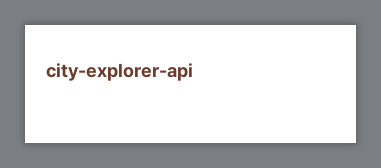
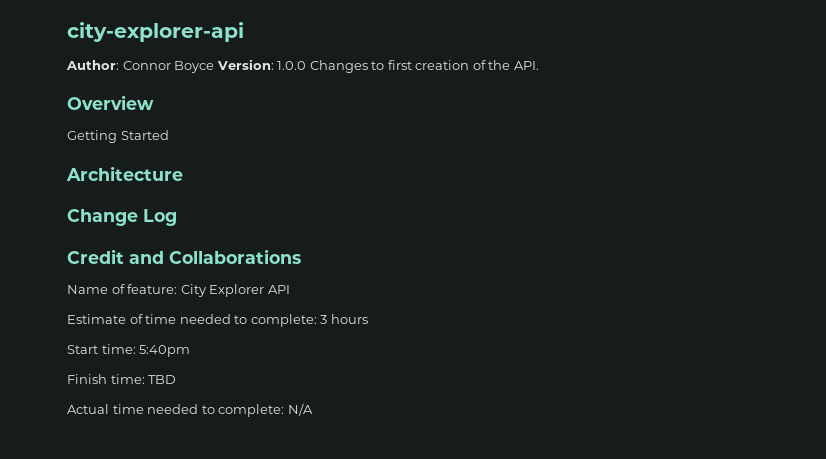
+ Author: Connor Boyce Version: 1.0.0 Changes to first creation of the API.
+ Overview
+ Getting Started
+ Architecture
+ Change Log
+ Credit and Collaborations
+ Name of feature: City Explorer API
+ Estimate of time needed to complete: 3 hours
+ Start time: 5:40pm
+ Finish time: TBD
+ Actual time needed to complete: N/A

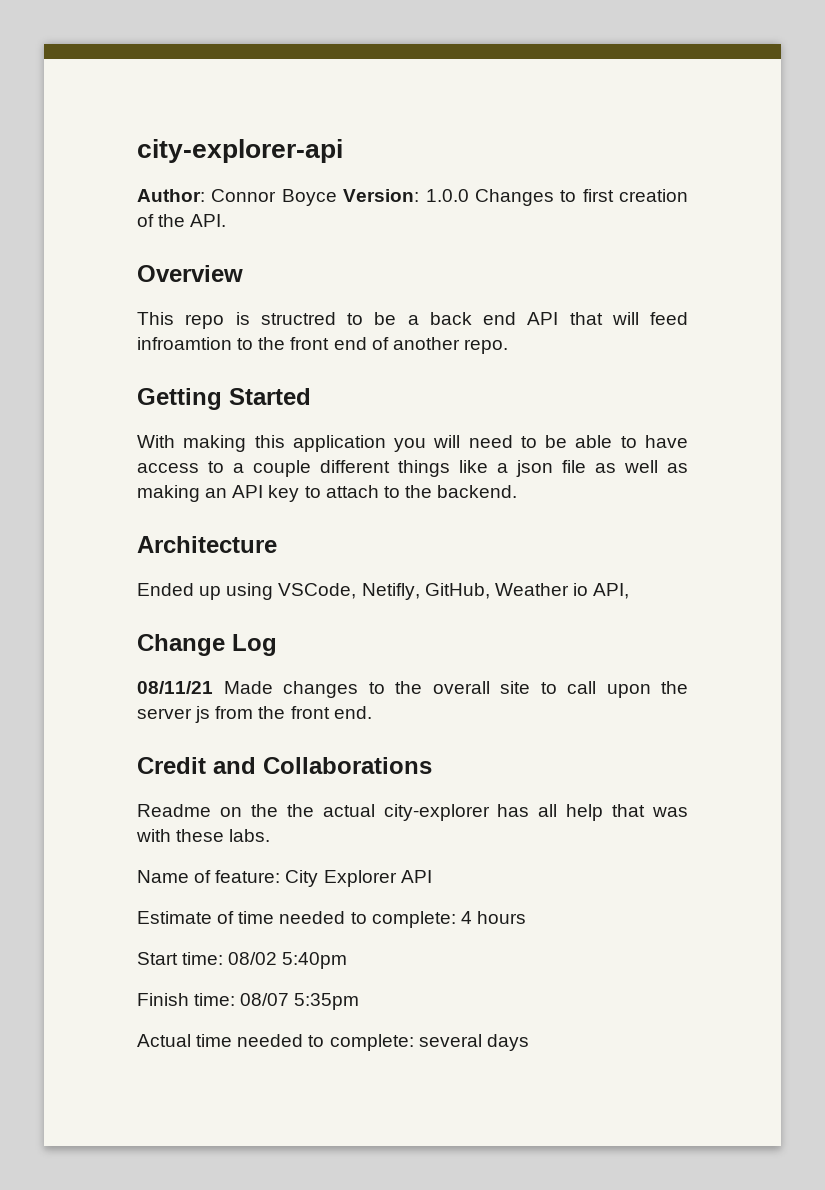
+ This repo is structred to be a back end API that will feed infroamtion to the front end of another repo.
  Getting Started
+ With making this application you will need to be able to have access to a couple different things like a json file as well as making an API key to attach to the backend.
  Architecture
+ Ended up using VSCode, Netifly, GitHub, Weather io API,
  Change Log
+ 08/11/21 Made changes to the overall site to call upon the server js from the front end.
  Credit and Collaborations
+ Readme on the the actual city-explorer has all help that was with these labs.
- Estimate of time needed to complete: 3 hours
+ Estimate of time needed to complete: 4 hours
- Start time: 5:40pm
+ Start time: 08/02 5:40pm
- Finish time: TBD
+ Finish time: 08/07 5:35pm
- Actual time needed to complete: N/A
+ Actual time needed to complete: several days

